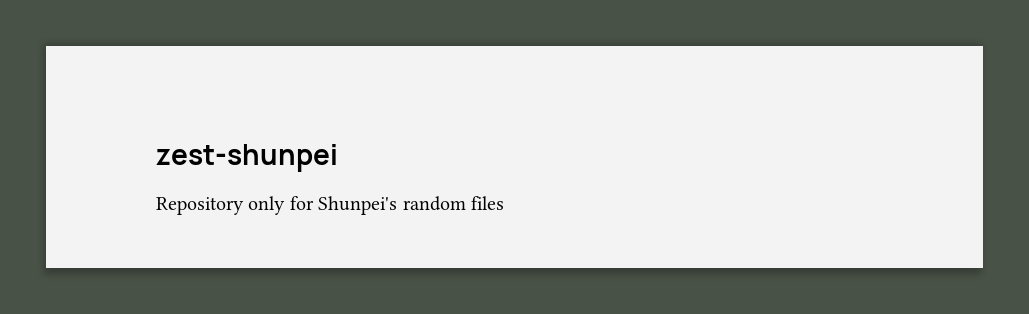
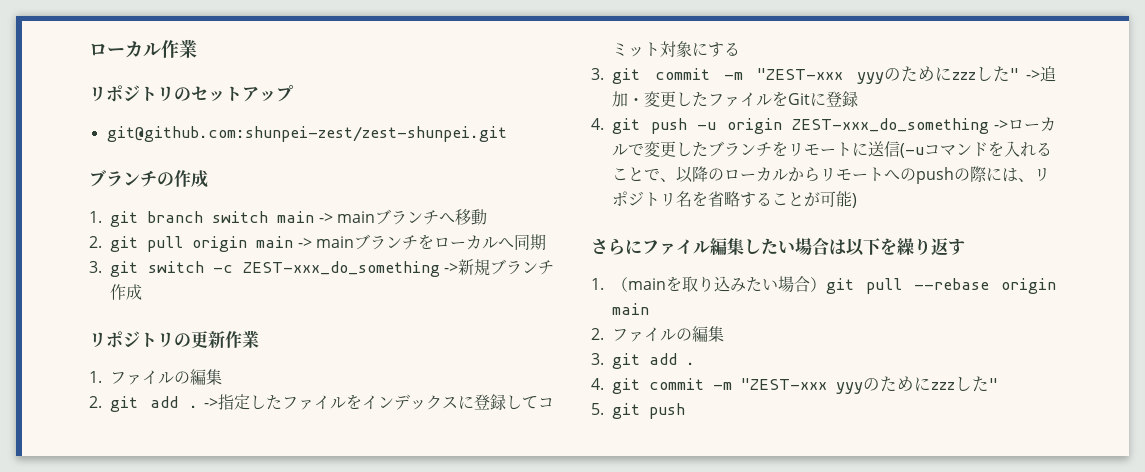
- zest-shunpei
- Repository only for Shunpei's random files
+ ローカル作業
+ リポジトリのセットアップ
+ git@github.com:shunpei-zest/zest-shunpei.git
+ ブランチの作成
+ 1. git branch switch main -> mainブランチへ移動
+ 2. git pull origin main -> mainブランチをローカルへ同期
+ 3. git switch -c ZEST-xxx_do_something ->新規ブランチ作成
+ リポジトリの更新作業
+ 1.ファイルの編集
+ 2. git add . ->指定したファイルをインデックスに登録してコミット対象にする
+ 3. git commit -m "ZEST-xxx yyyのためにzzzした" ->追加・変更したファイルをGitに登録
+ 4. git push -u origin ZEST-xxx_do_something ->ローカルで変更したブランチをリモートに送信(-uコマンドを入れることで、以降のローカルからリモートへのpushの際には、リポジトリ名を省略することが可能)
+ さらにファイル編集したい場合は以下を繰り返す
+ 1.（mainを取り込みたい場合）git pull --rebase origin main
+ 2.ファイルの編集
+ 3. git add .
+ 4. git commit -m "ZEST-xxx yyyのためにzzzした"
+ 5. git push

